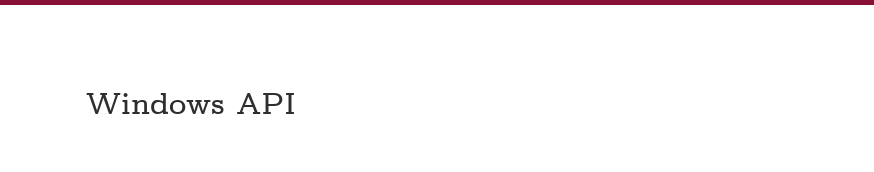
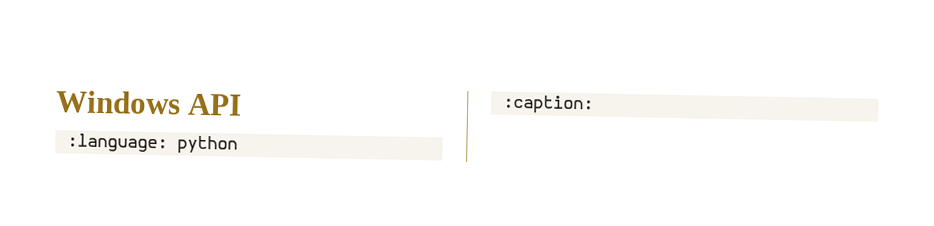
+ :language: python
+ :caption:

